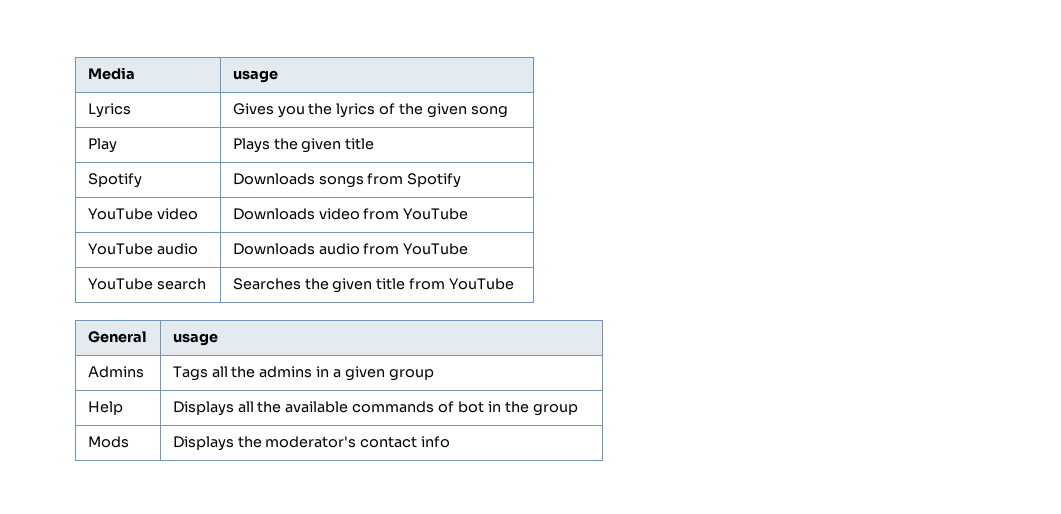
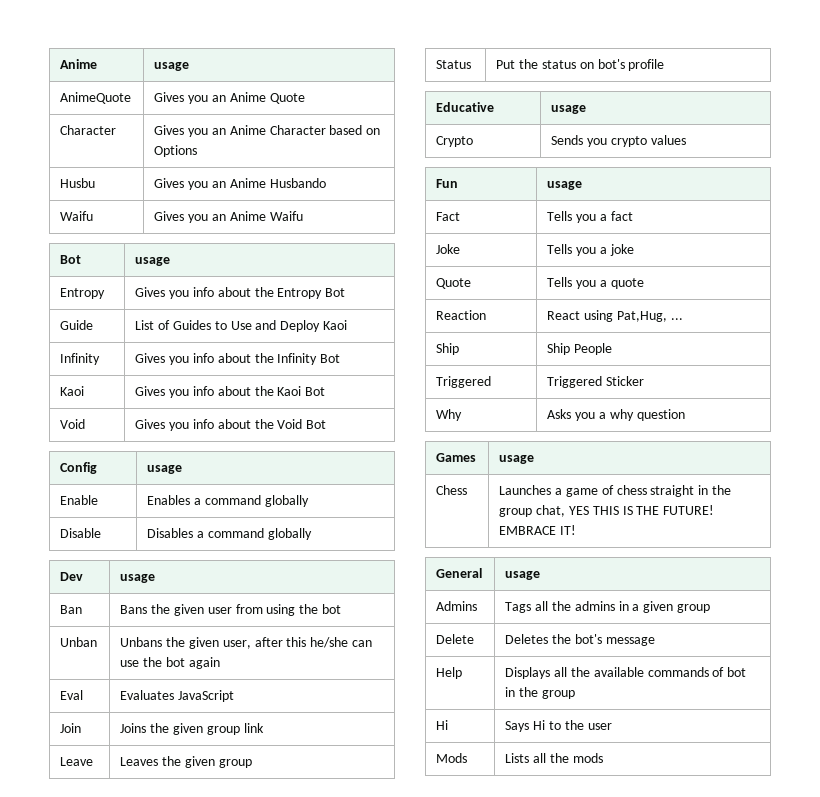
- Media | usage
- Lyrics | Gives you the lyrics of the given song
- Play | Plays the given title
- Spotify | Downloads songs from Spotify
- YouTube video | Downloads video from YouTube
- YouTube audio | Downloads audio from YouTube
- YouTube search | Searches the given title from YouTube
+ Anime | usage
+ AnimeQuote | Gives you an Anime Quote
+ Character | Gives you an Anime Character based on Options
+ Husbu | Gives you an Anime Husbando
+ Waifu | Gives you an Anime Waifu
+ Bot | usage
+ Entropy | Gives you info about the Entropy Bot
+ Guide | List of Guides to Use and Deploy Kaoi
+ Infinity | Gives you info about the Infinity Bot
+ Kaoi | Gives you info about the Kaoi Bot
+ Void | Gives you info about the Void Bot
+ Config | usage
+ Enable | Enables a command globally
+ Disable | Disables a command globally
+ Dev | usage
+ Ban | Bans the given user from using the bot
+ Unban | Unbans the given user, after this he/she can use the bot again
+ Eval | Evaluates JavaScript
+ Join | Joins the given group link
+ Leave | Leaves the given group
+ Status | Put the status on bot's profile
+ Educative | usage
+ Crypto | Sends you crypto values
+ Fun | usage
+ Fact | Tells you a fact
+ Joke | Tells you a joke
+ Quote | Tells you a quote
+ Reaction | React using Pat,Hug, ...
+ Ship | Ship People
+ Triggered | Triggered Sticker
+ Why | Asks you a why question
+ Games | usage
+ Chess | Launches a game of chess straight in the group chat, YES THIS IS THE FUTURE! EMBRACE IT!
+ Delete | Deletes the bot's message
- Mods | Displays the moderator's contact info
+ Hi | Says Hi to the user
+ Mods | Lists all the mods

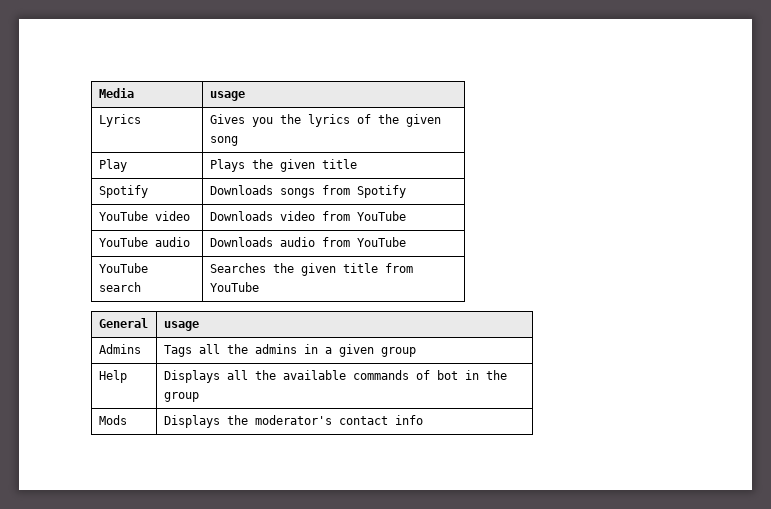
- Anime | usage
- AnimeQuote | Gives you an Anime Quote
- Character | Gives you an Anime Character based on Options
- Husbu | Gives you an Anime Husbando
- Waifu | Gives you an Anime Waifu
- Bot | usage
- Entropy | Gives you info about the Entropy Bot
- Guide | List of Guides to Use and Deploy Kaoi
- Infinity | Gives you info about the Infinity Bot
- Kaoi | Gives you info about the Kaoi Bot
- Void | Gives you info about the Void Bot
- Config | usage
- Enable | Enables a command globally
- Disable | Disables a command globally
- Dev | usage
- Ban | Bans the given user from using the bot
- Unban | Unbans the given user, after this he/she can use the bot again
- Eval | Evaluates JavaScript
- Join | Joins the given group link
- Leave | Leaves the given group
- Status | Put the status on bot's profile
- Educative | usage
- Crypto | Sends you crypto values
- Fun | usage
- Fact | Tells you a fact
- Joke | Tells you a joke
- Quote | Tells you a quote
- Reaction | React using Pat,Hug, ...
- Ship | Ship People
- Triggered | Triggered Sticker
- Why | Asks you a why question
- Games | usage
- Chess | Launches a game of chess straight in the group chat, YES THIS IS THE FUTURE! EMBRACE IT!
+ Media | usage
+ Lyrics | Gives you the lyrics of the given song
+ Play | Plays the given title
+ Spotify | Downloads songs from Spotify
+ YouTube video | Downloads video from YouTube
+ YouTube audio | Downloads audio from YouTube
+ YouTube search | Searches the given title from YouTube
- Delete | Deletes the bot's message
- Hi | Says Hi to the user
- Mods | Lists all the mods
+ Mods | Displays the moderator's contact info

